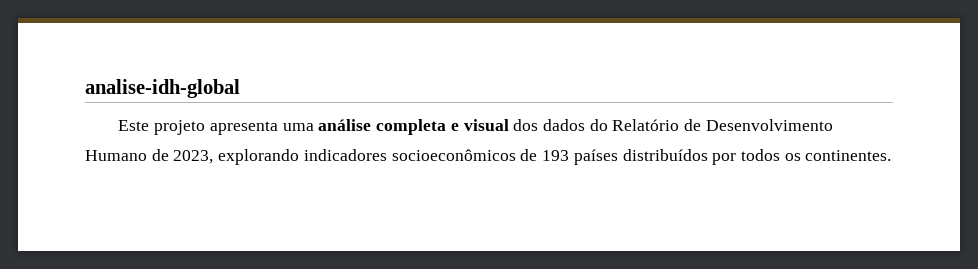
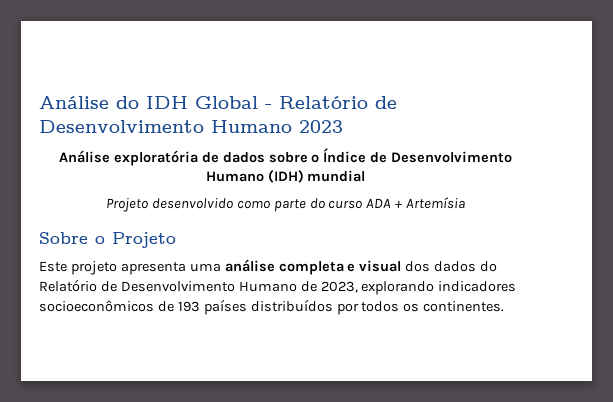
- analise-idh-global
+ Análise do IDH Global - Relatório de Desenvolvimento Humano 2023
+ Análise exploratória de dados sobre o Índice de Desenvolvimento Humano (IDH) mundial
+ Projeto desenvolvido como parte do curso ADA + Artemísia
+ Sobre o Projeto

